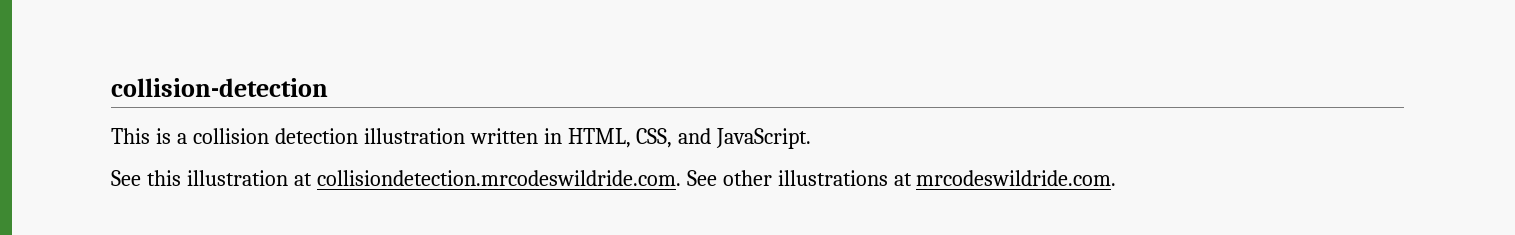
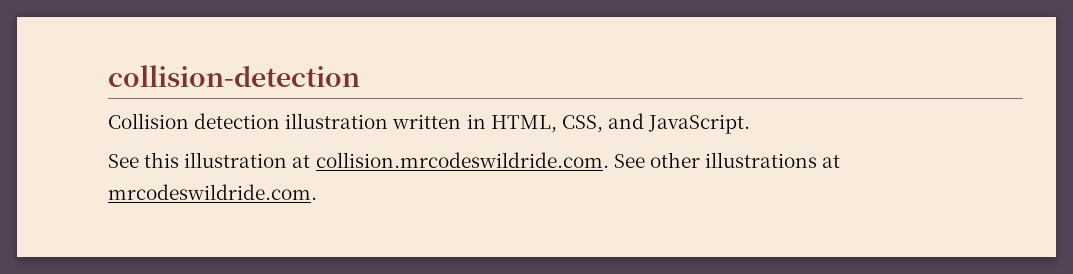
- This is a collision detection illustration written in HTML, CSS, and JavaScript.
+ Collision detection illustration written in HTML, CSS, and JavaScript.
- See this illustration at collisiondetection.mrcodeswildride.com. See other illustrations at mrcodeswildride.com.
+ See this illustration at collision.mrcodeswildride.com. See other illustrations at mrcodeswildride.com.

